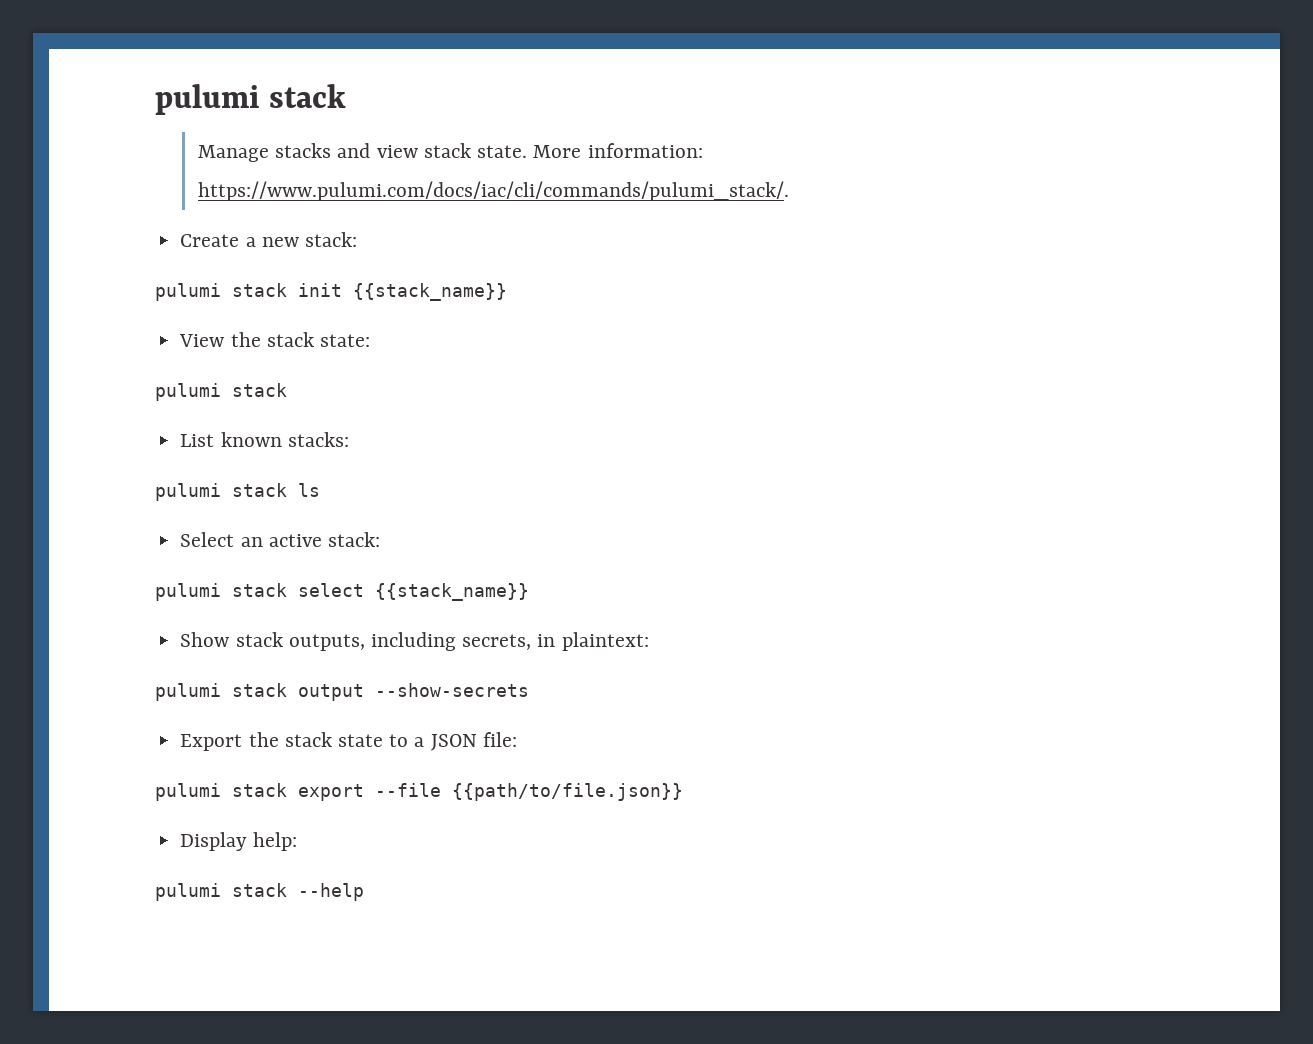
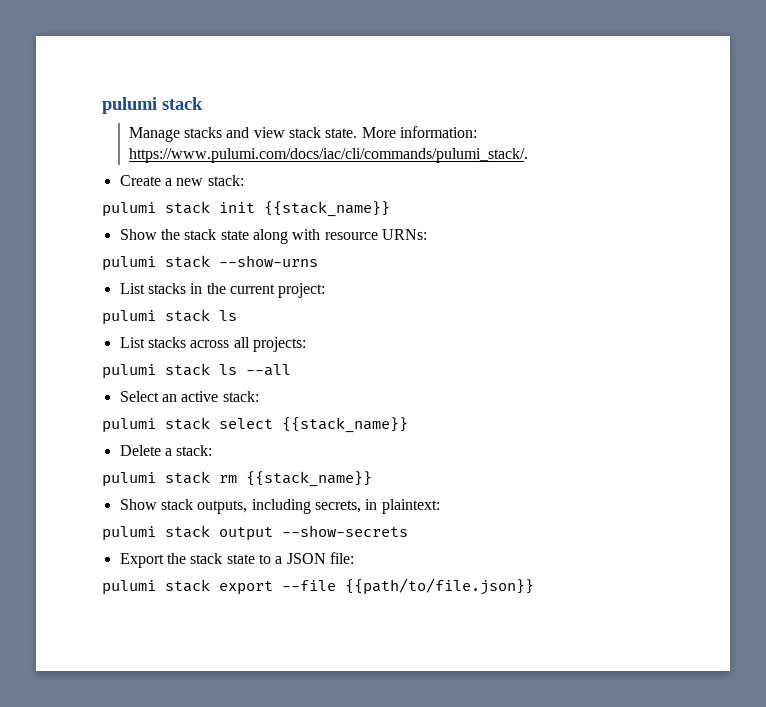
- View the stack state:
- pulumi stack
- List known stacks:
+ Show the stack state along with resource URNs:
+ pulumi stack --show-urns
+ List stacks in the current project:
  pulumi stack ls
+ List stacks across all projects:
+ pulumi stack ls --all
+ Delete a stack:
+ pulumi stack rm {{stack_name}}
- Display help:
- pulumi stack --help

